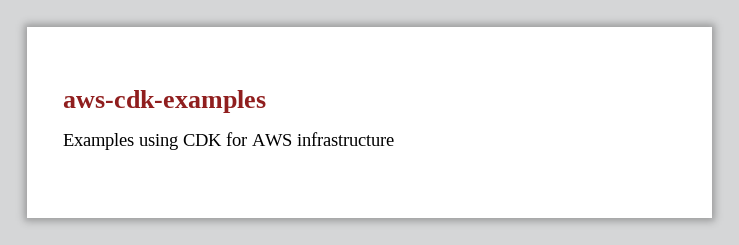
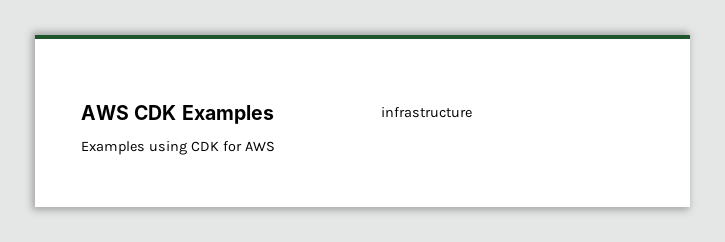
- aws-cdk-examples
+ AWS CDK Examples

